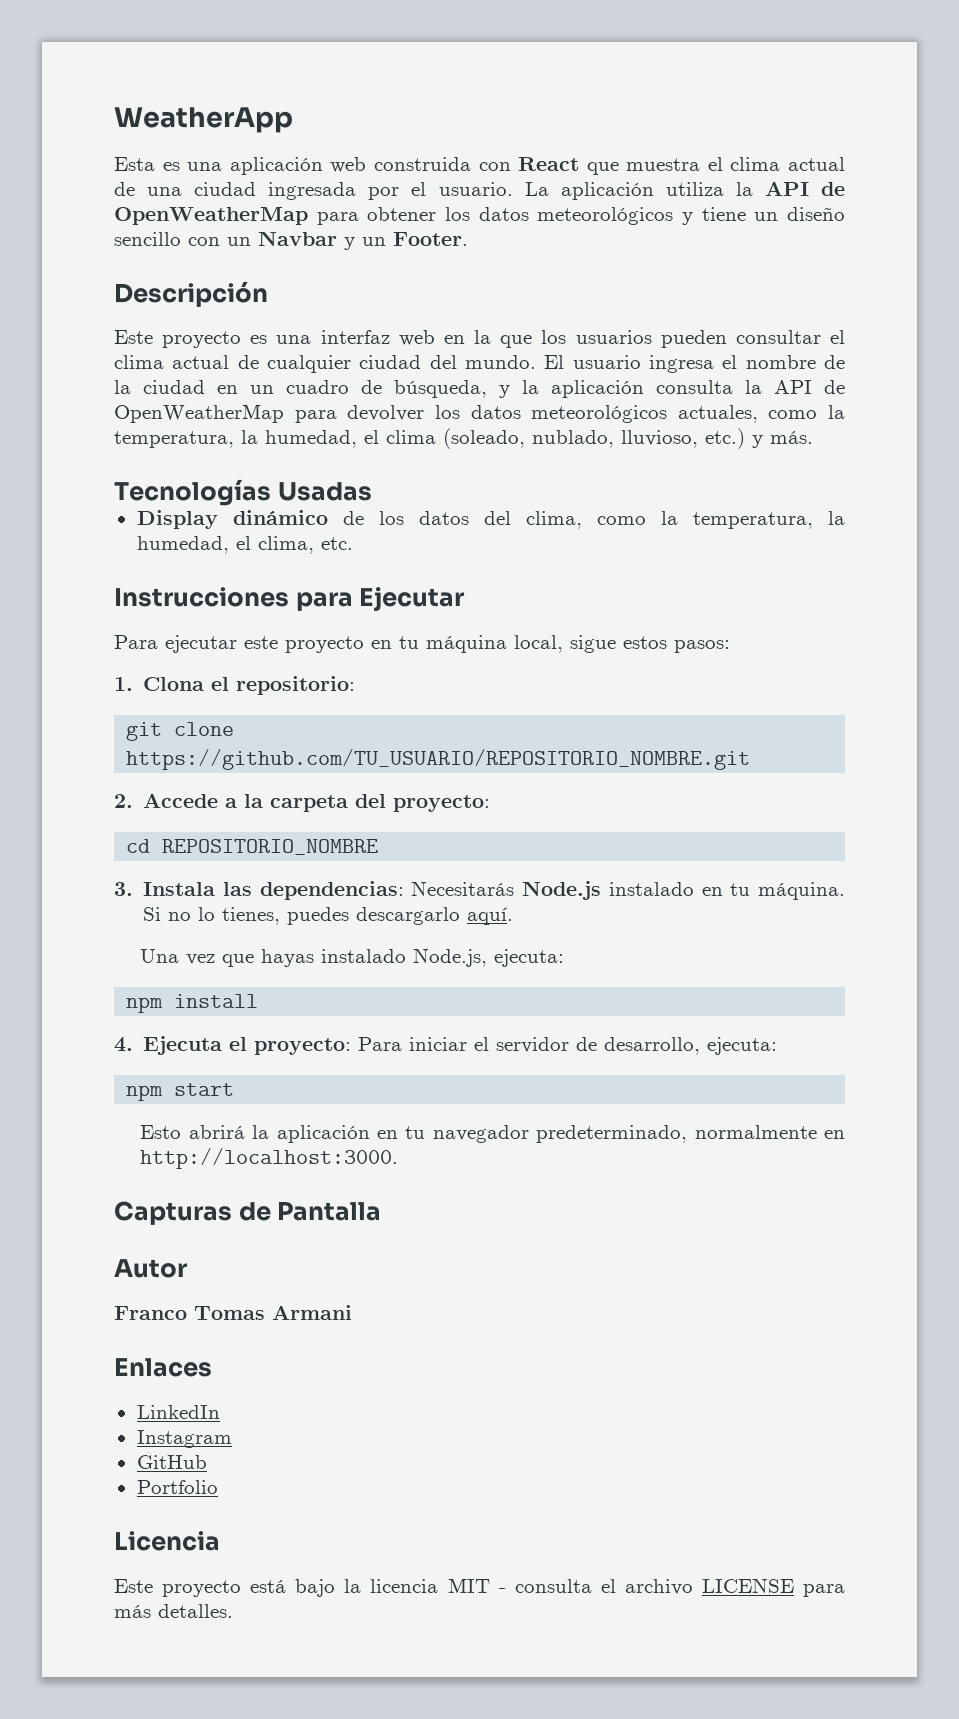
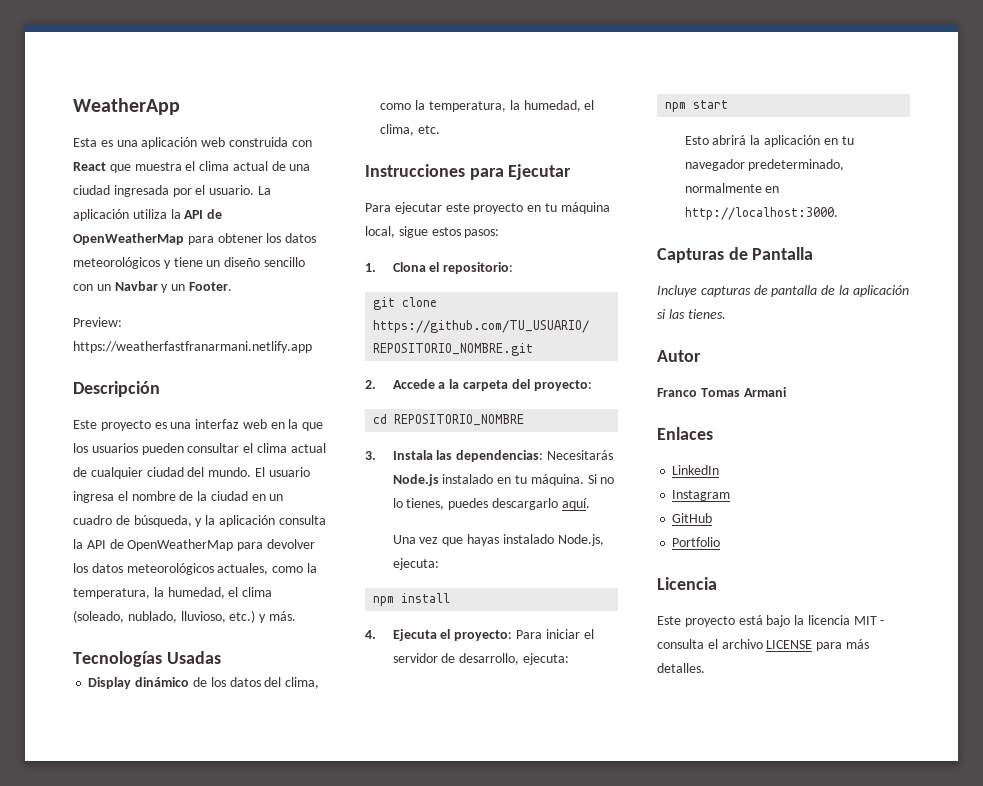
+ Preview: https://weatherfastfranarmani.netlify.app
+ Incluye capturas de pantalla de la aplicación si las tienes.

